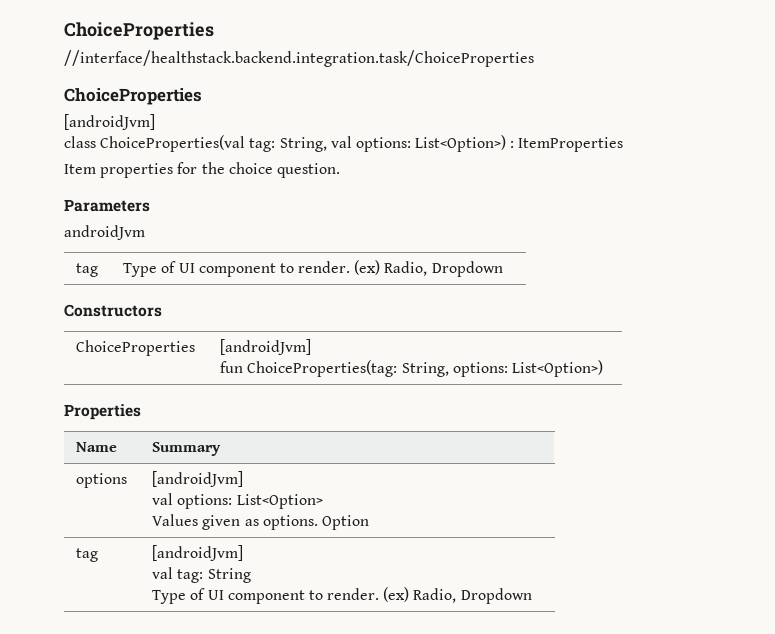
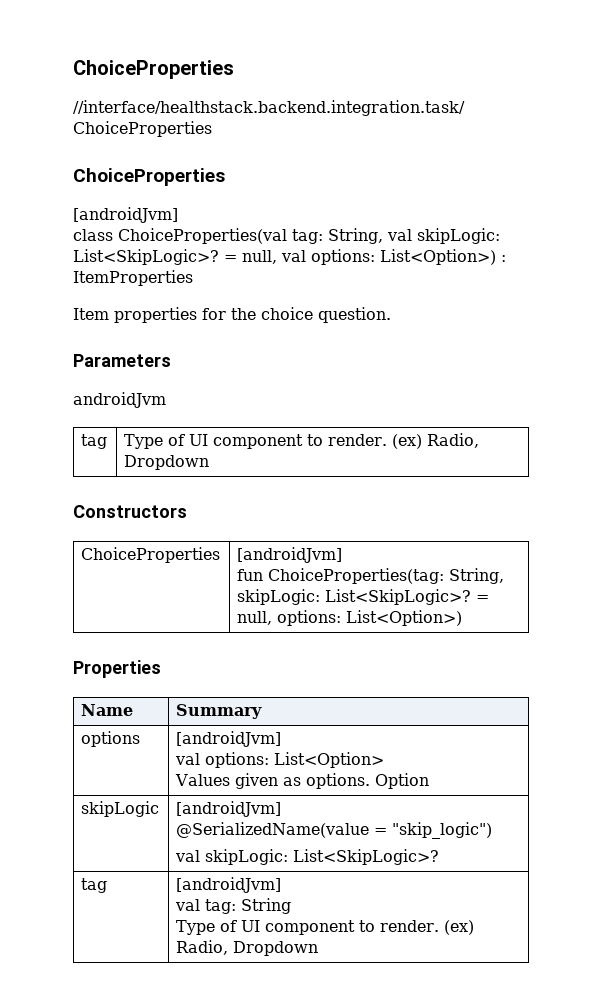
- class ChoiceProperties(val tag: String, val options: List<Option>) : ItemProperties
+ class ChoiceProperties(val tag: String, val skipLogic: List<SkipLogic>? = null, val options: List<Option>) : ItemProperties
  ChoiceProperties | [androidJvm]
- fun ChoiceProperties(tag: String, options: List<Option>)
+ fun ChoiceProperties(tag: String, skipLogic: List<SkipLogic>? = null, options: List<Option>)
+ skipLogic | [androidJvm]
+ @SerializedName(value = "skip_logic")
+ val skipLogic: List<SkipLogic>?

